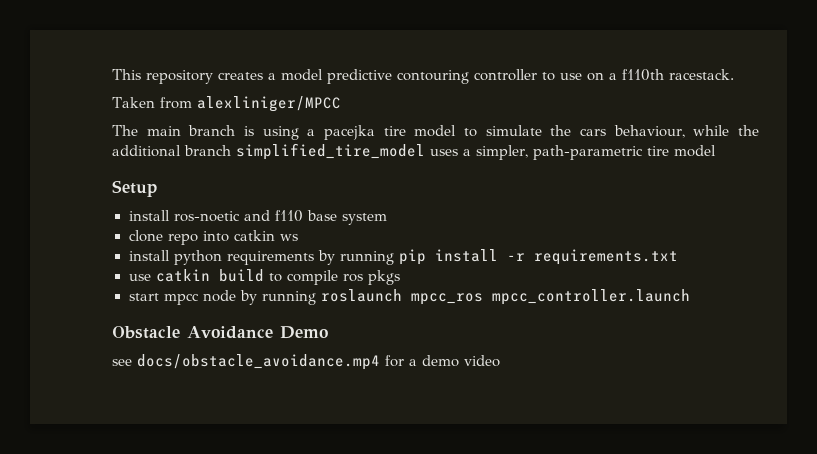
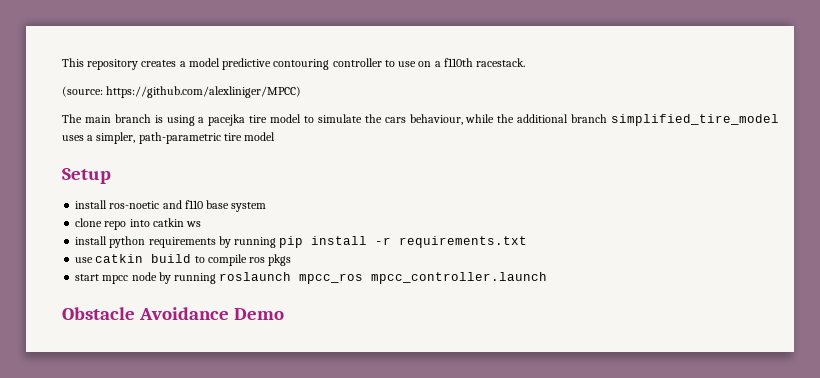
- Taken from alexliniger/MPCC
+ (source: https://github.com/alexliniger/MPCC)
- see docs/obstacle_avoidance.mp4 for a demo video

